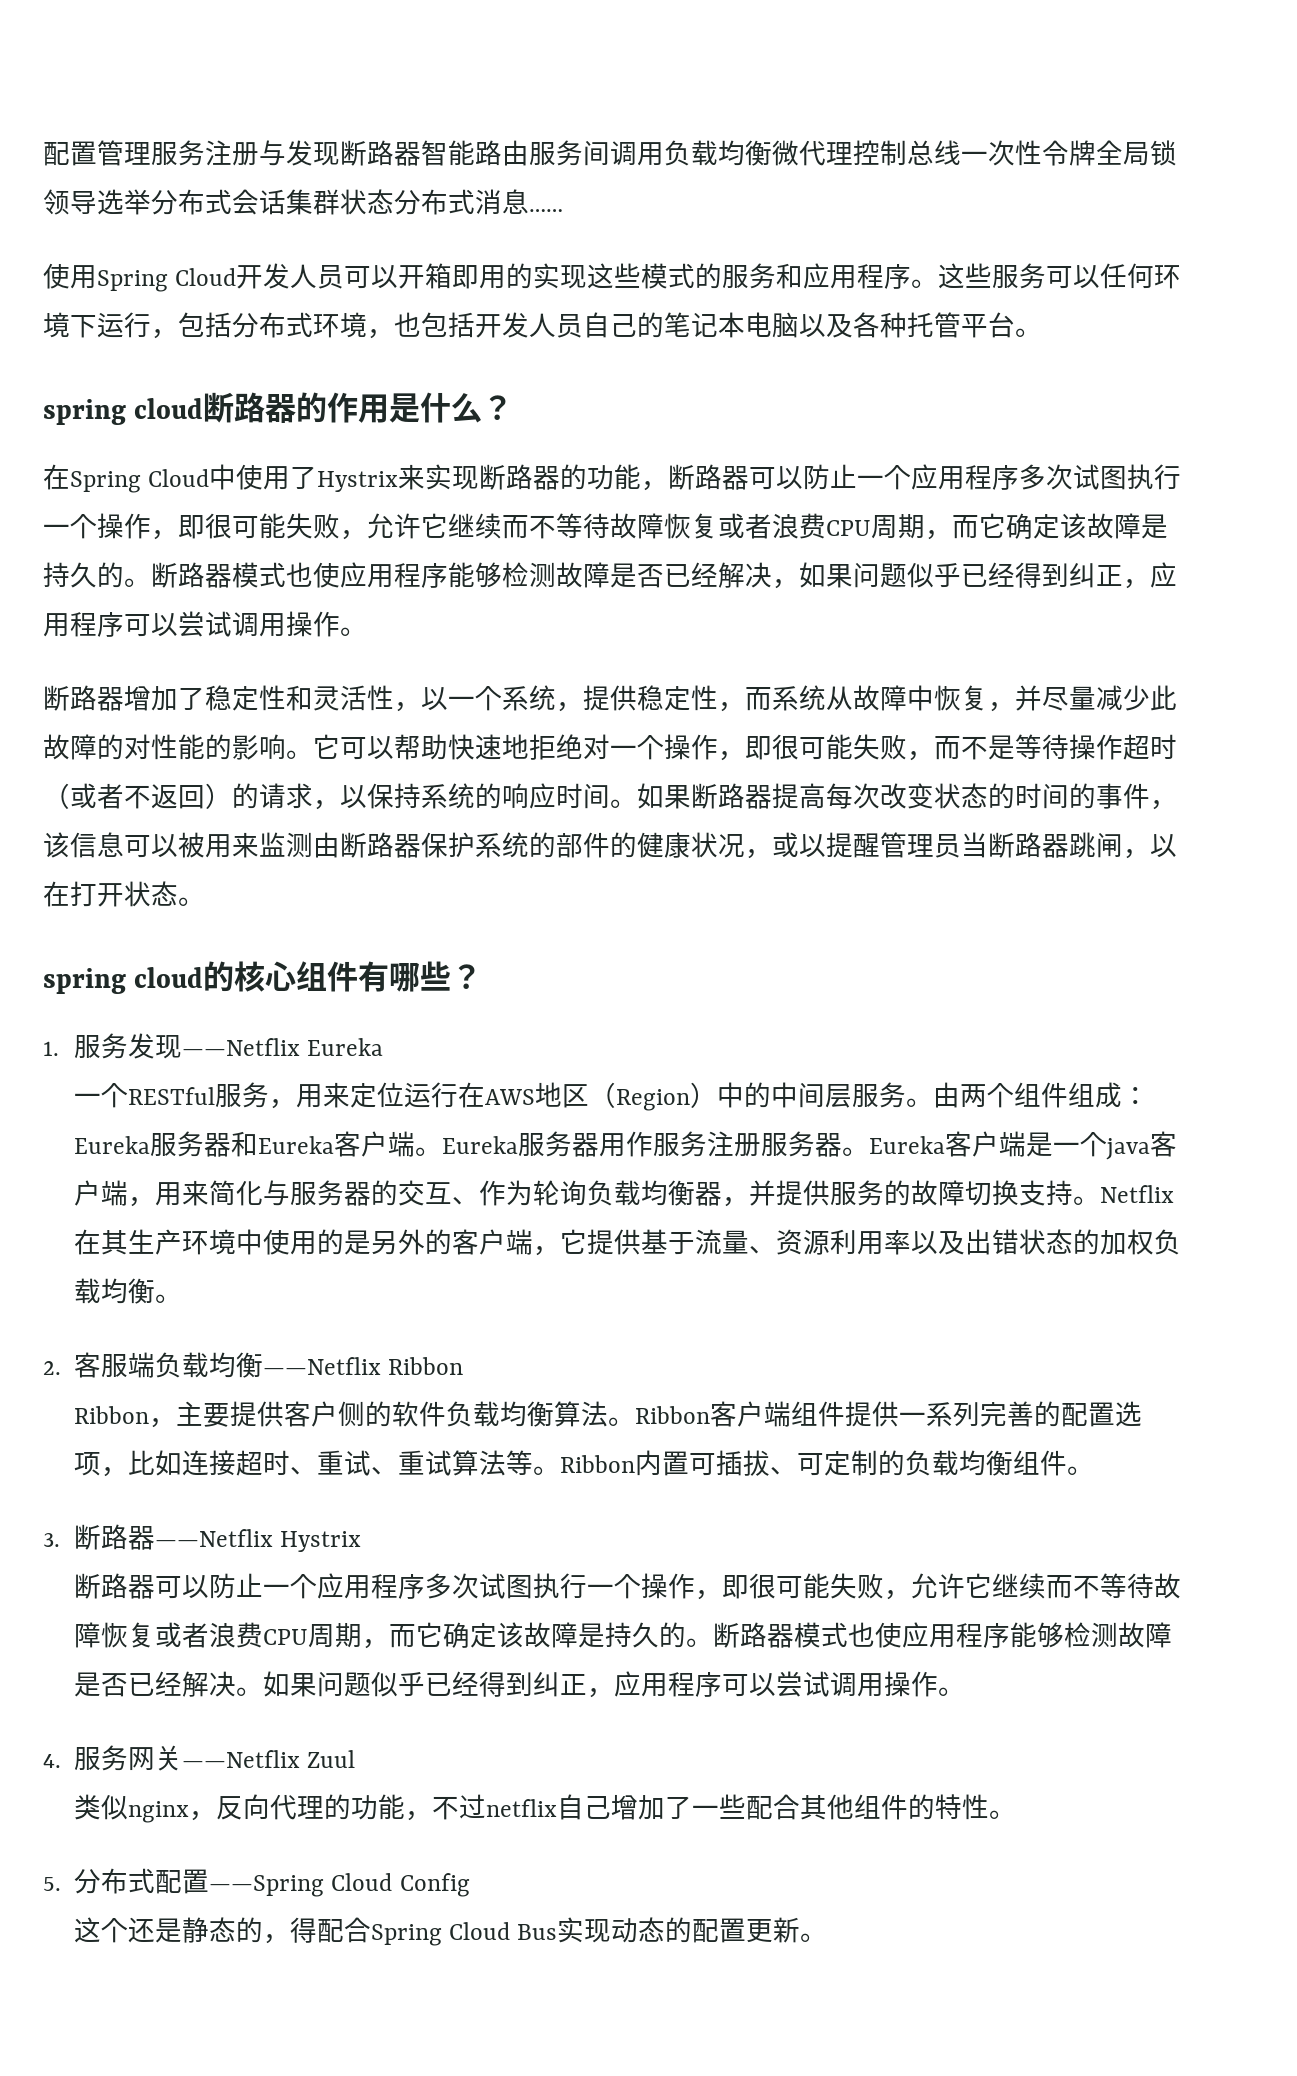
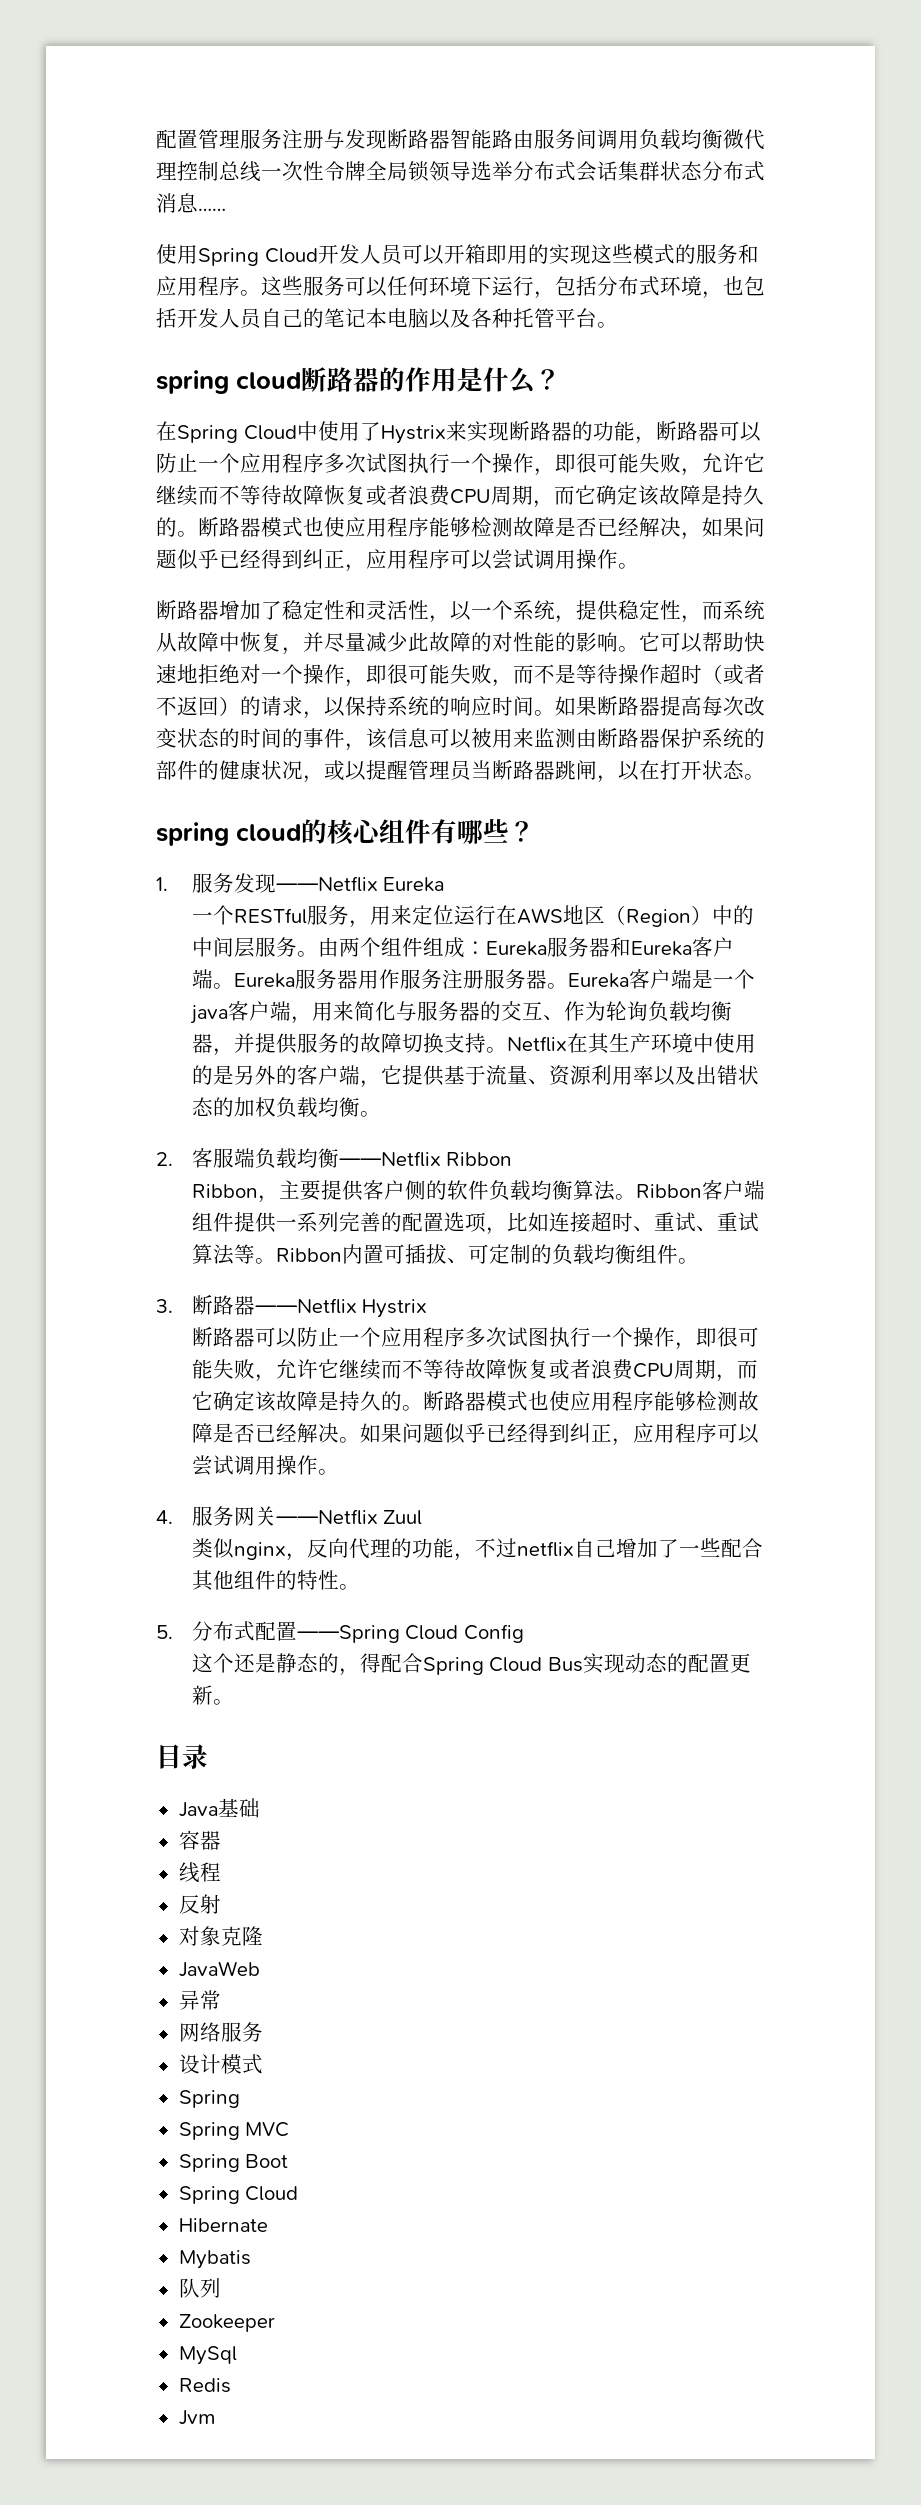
+ 目录
+ Java基础
+ 容器
+ 线程
+ 反射
+ 对象克隆
+ JavaWeb
+ 异常
+ 网络服务
+ 设计模式
+ Spring
+ Spring MVC
+ Spring Boot
+ Spring Cloud
+ Hibernate
+ Mybatis
+ 队列
+ Zookeeper
+ MySql
+ Redis
+ Jvm

